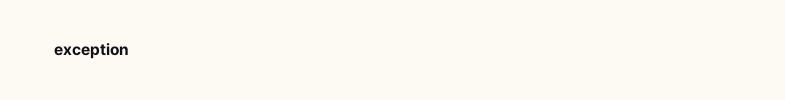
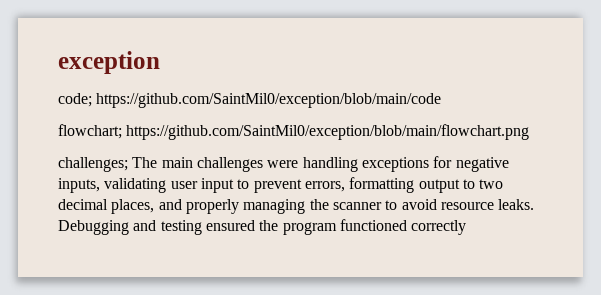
+ code; https://github.com/SaintMil0/exception/blob/main/code
+ flowchart; https://github.com/SaintMil0/exception/blob/main/flowchart.png
+ challenges; The main challenges were handling exceptions for negative inputs, validating user input to prevent errors, formatting output to two decimal places, and properly managing the scanner to avoid resource leaks. Debugging and testing ensured the program functioned correctly

